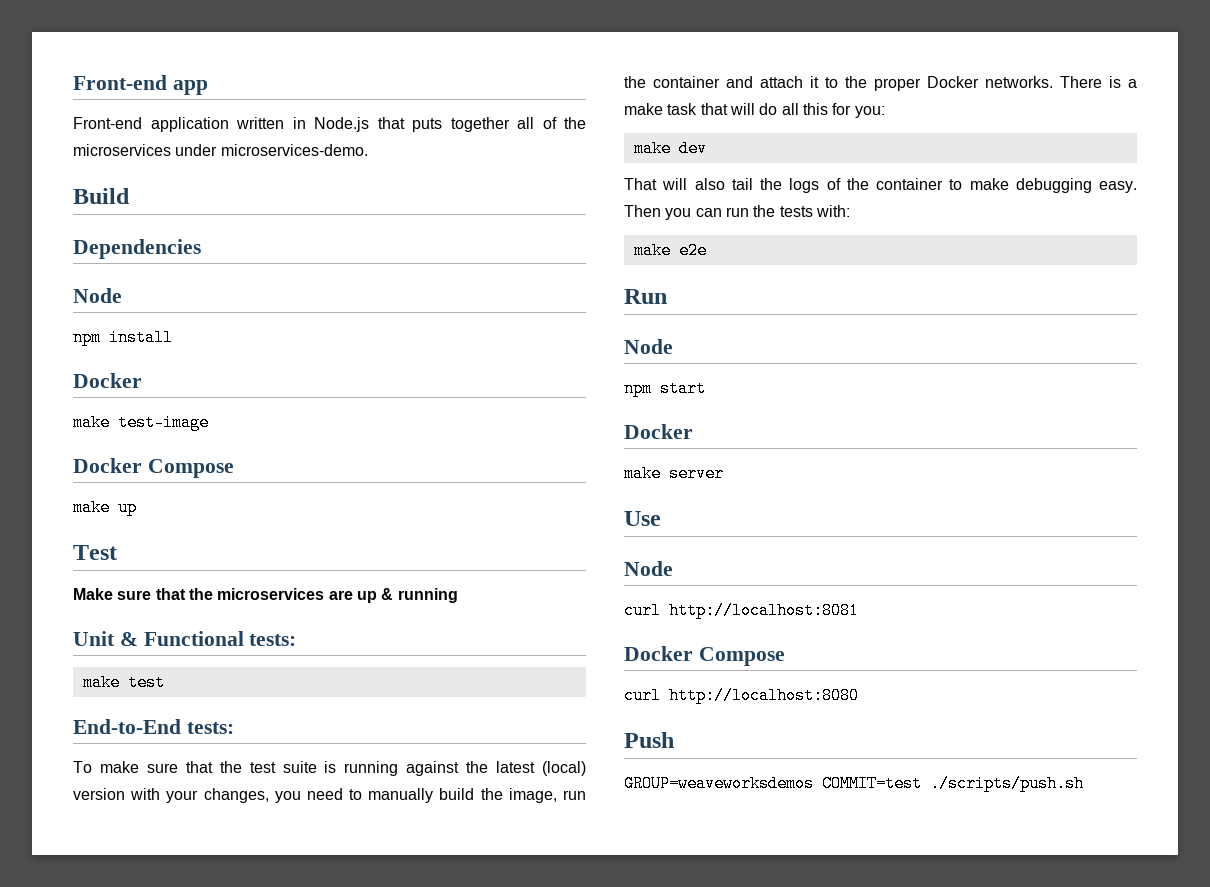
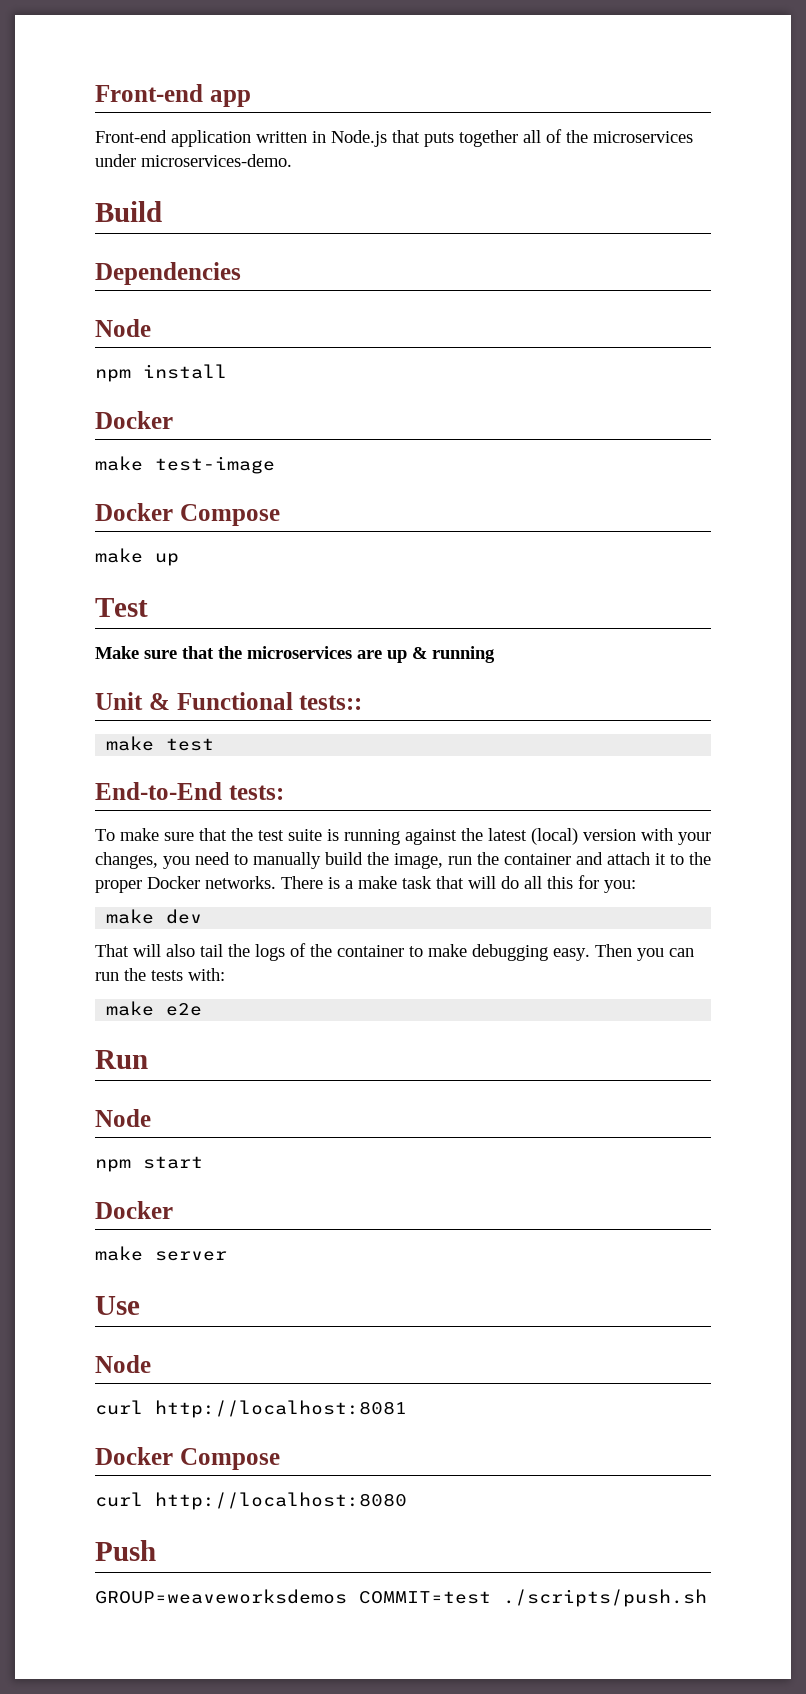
- Unit & Functional tests:
+ Unit & Functional tests::

